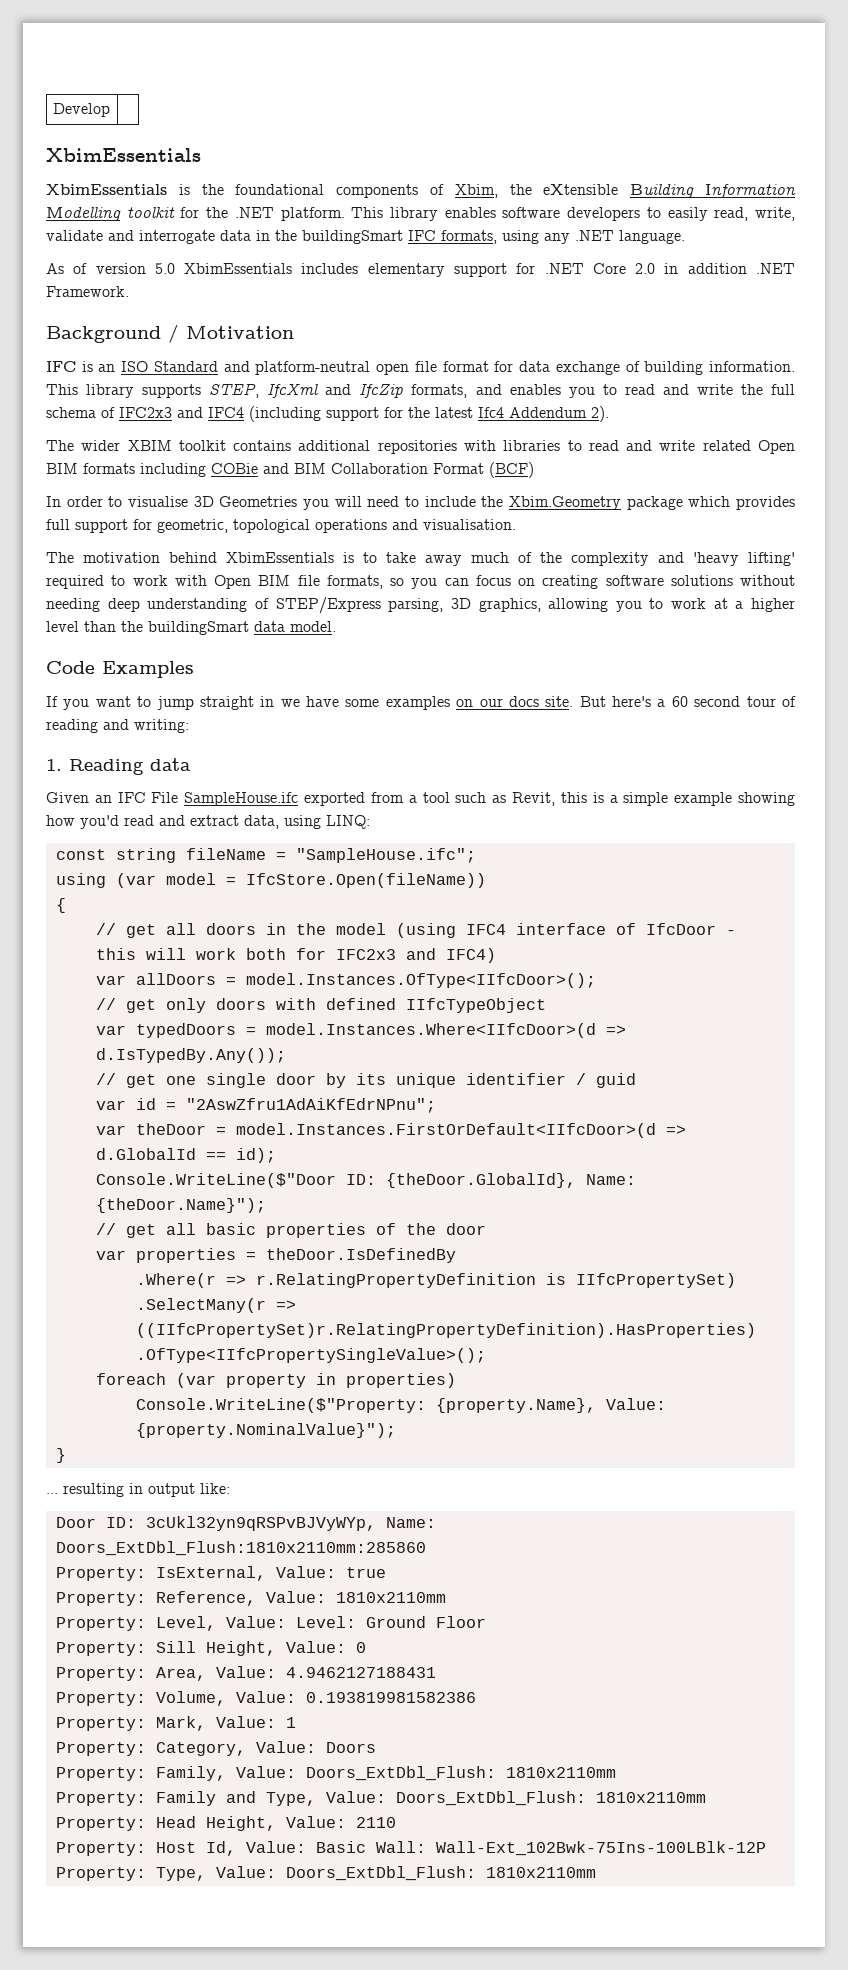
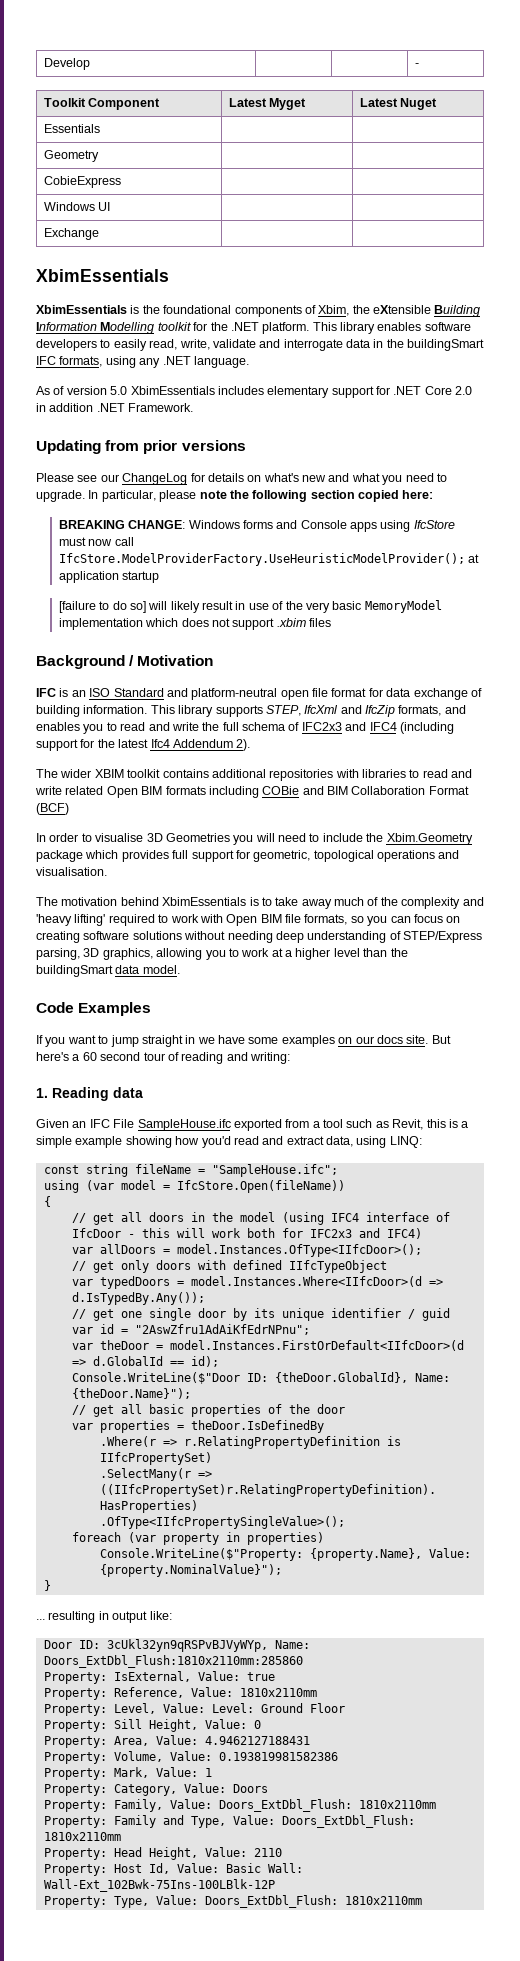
- Develop |
+ Develop | | | -
+ Toolkit Component | Latest Myget | Latest Nuget
+ Essentials | |
+ Geometry | |
+ CobieExpress | |
+ Windows UI | |
+ Exchange | |
+ Updating from prior versions
+ Please see our ChangeLog for details on what's new and what you need to upgrade. In particular, please note the following section copied here:
+ BREAKING CHANGE: Windows forms and Console apps using IfcStore must now call IfcStore.ModelProviderFactory.UseHeuristicModelProvider(); at application startup
+ [failure to do so] will likely result in use of the very basic MemoryModel implementation which does not support .xbim files

